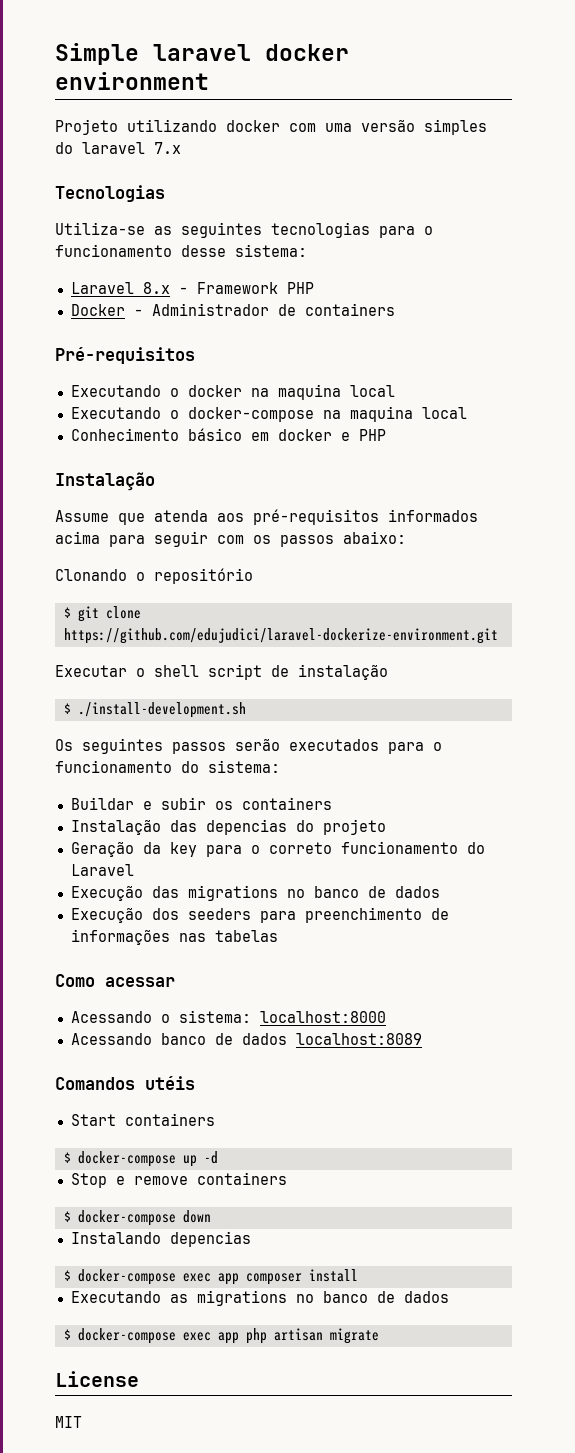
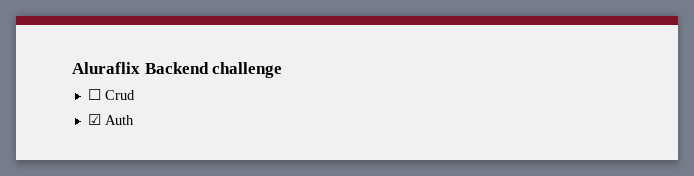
- Simple laravel docker environment
- Projeto utilizando docker com uma versão simples do laravel 7.x
- Tecnologias
- Utiliza-se as seguintes tecnologias para o funcionamento desse sistema:
- Laravel 8.x - Framework PHP
- Docker - Administrador de containers
- Pré-requisitos
- Executando o docker na maquina local
- Executando o docker-compose na maquina local
- Conhecimento básico em docker e PHP
- Instalação
- Assume que atenda aos pré-requisitos informados acima para seguir com os passos abaixo:
- Clonando o repositório
- $ git clone https://github.com/edujudici/laravel-dockerize-environment.git
- Executar o shell script de instalação
- $ ./install-development.sh
- Os seguintes passos serão executados para o funcionamento do sistema:
- Buildar e subir os containers
- Instalação das depencias do projeto
- Geração da key para o correto funcionamento do Laravel
- Execução das migrations no banco de dados
- Execução dos seeders para preenchimento de informações nas tabelas
- Como acessar
- Acessando o sistema: localhost:8000
- Acessando banco de dados localhost:8089
- Comandos utéis
- Start containers
- $ docker-compose up -d
- Stop e remove containers
- $ docker-compose down
- Instalando depencias
- $ docker-compose exec app composer install
- Executando as migrations no banco de dados
- $ docker-compose exec app php artisan migrate
- License
- MIT
+ Aluraflix Backend challenge
+ ☐ Crud
+ ☑ Auth

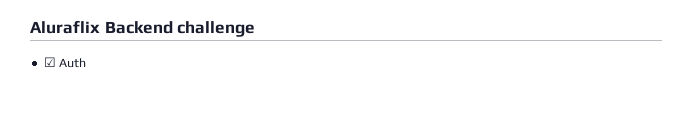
- ☐ Crud

